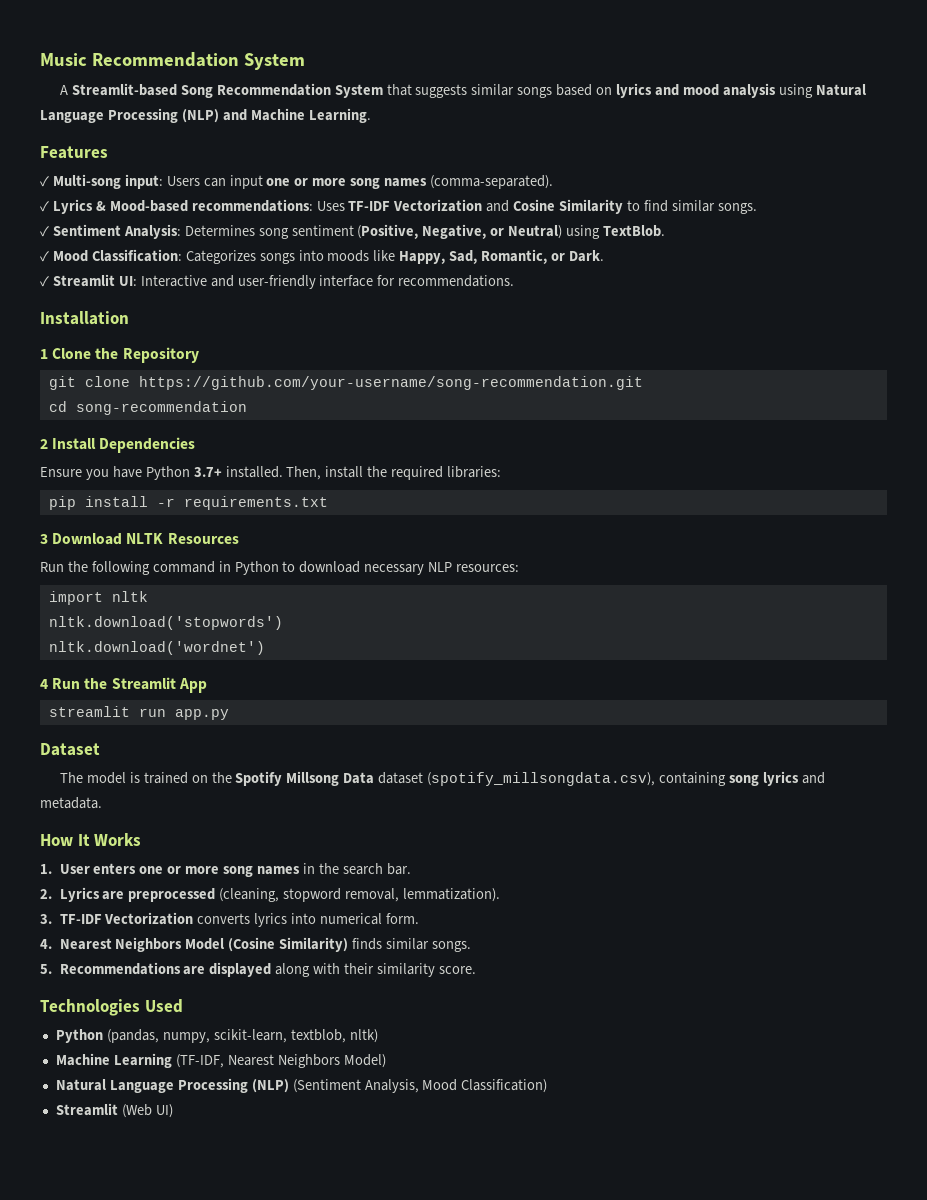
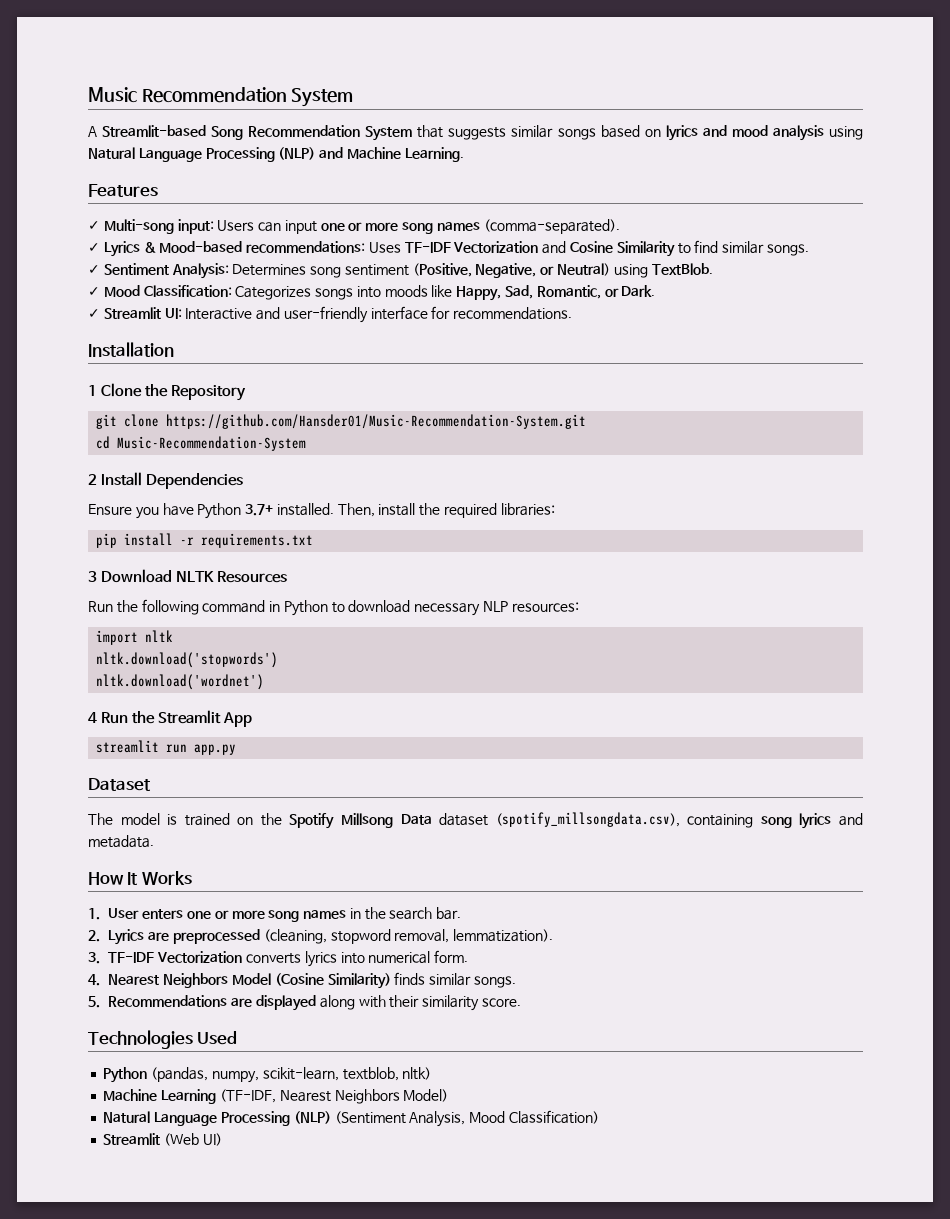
- git clone https://github.com/your-username/song-recommendation.git
+ git clone https://github.com/Hansder01/Music-Recommendation-System.git
- cd song-recommendation
+ cd Music-Recommendation-System

